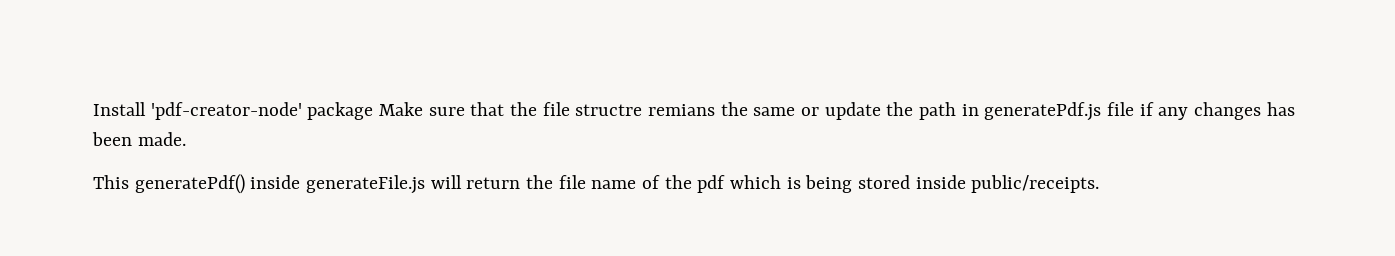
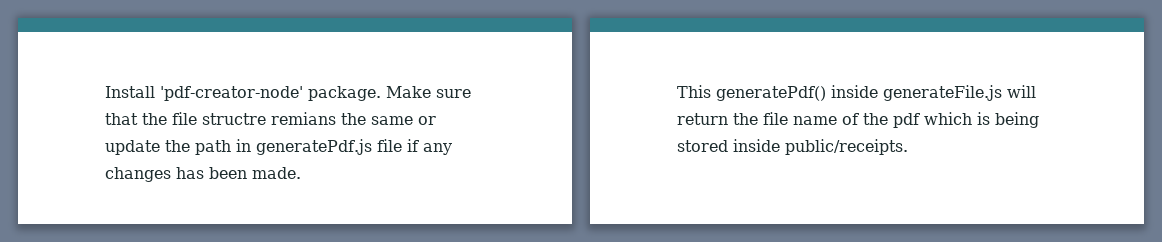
- Install 'pdf-creator-node' package Make sure that the file structre remians the same or update the path in generatePdf.js file if any changes has been made.
+ Install 'pdf-creator-node' package. Make sure that the file structre remians the same or update the path in generatePdf.js file if any changes has been made.

